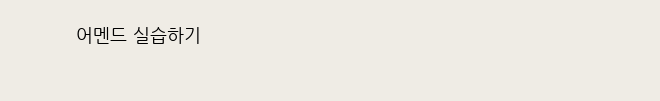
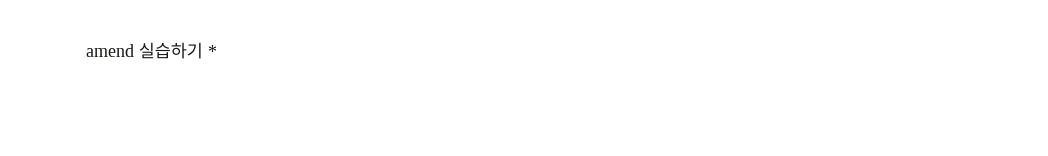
- 어멘드 실습하기
+ amend 실습하기 *

